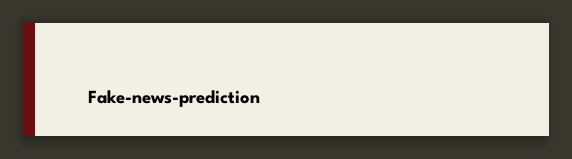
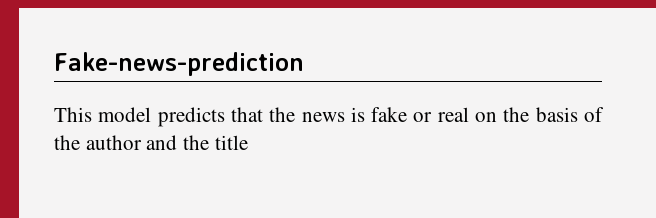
+ This model predicts that the news is fake or real on the basis of the author and the title

